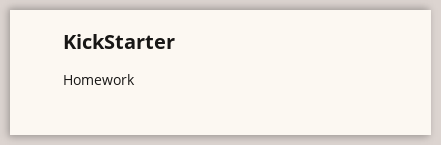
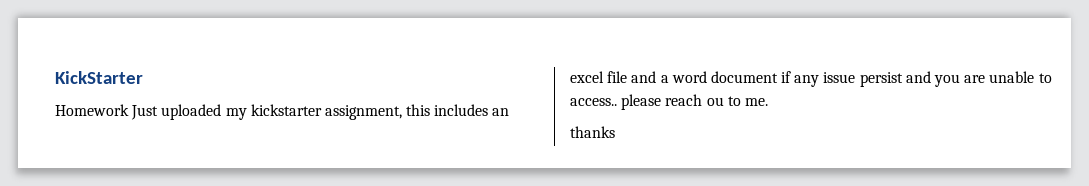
- Homework
+ Homework Just uploaded my kickstarter assignment, this includes an excel file and a word document if any issue persist and you are unable to access.. please reach ou to me.
+ thanks

